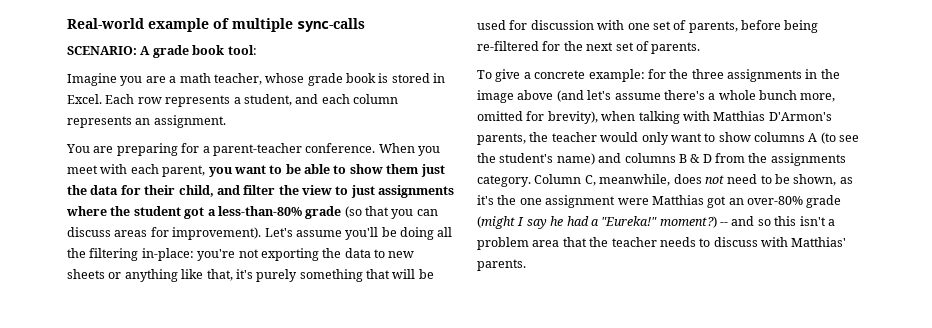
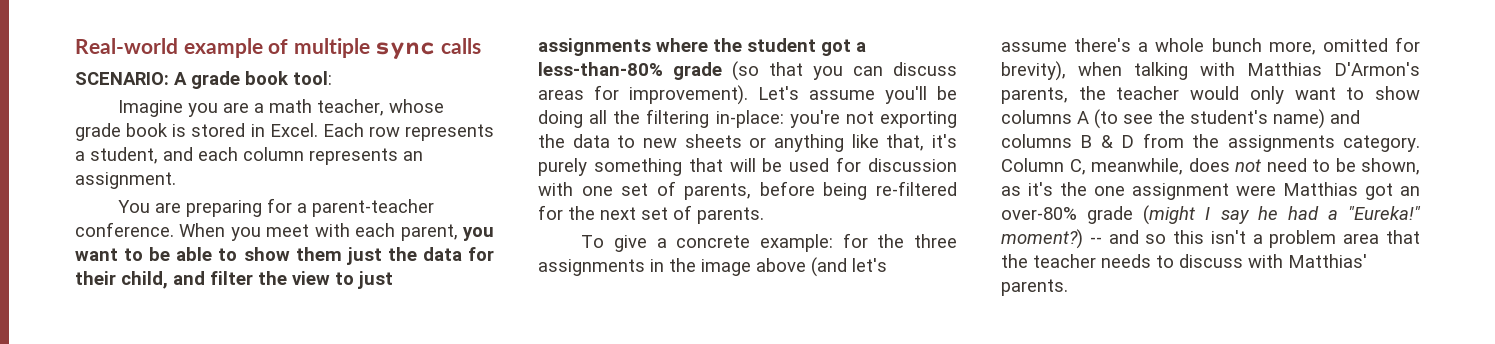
- Real-world example of multiple sync-calls
+ Real-world example of multiple sync calls

